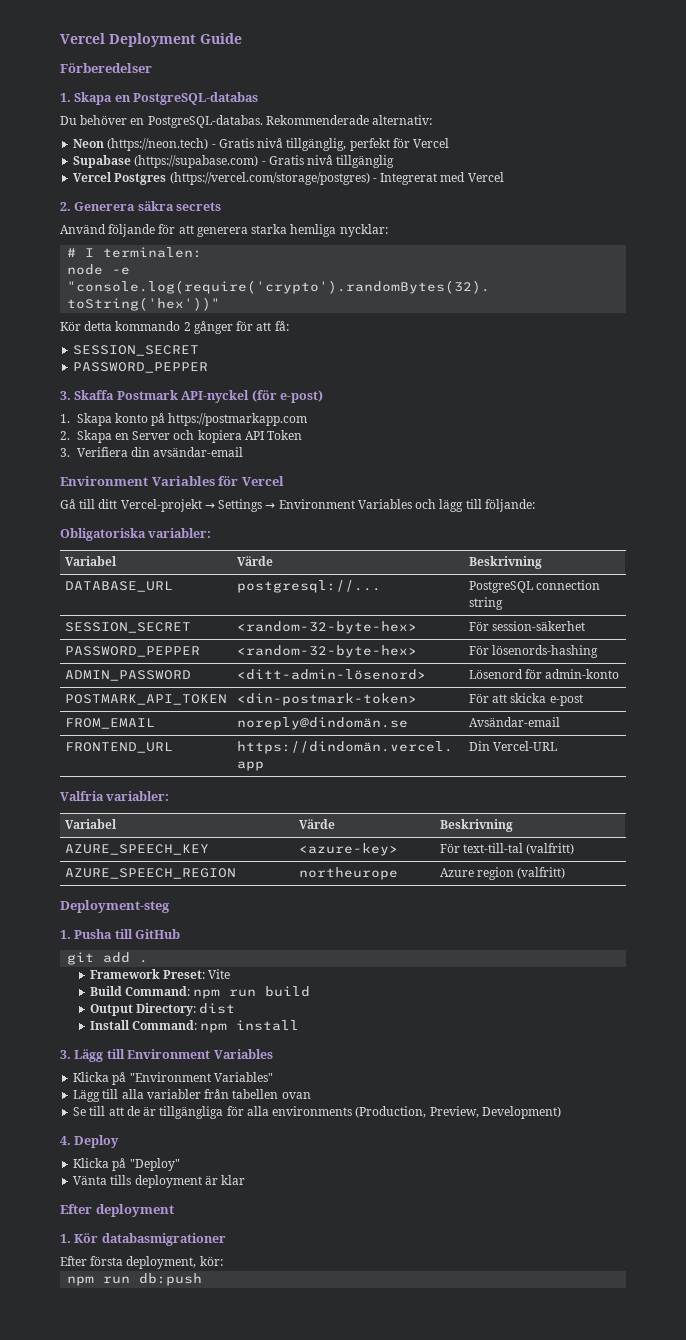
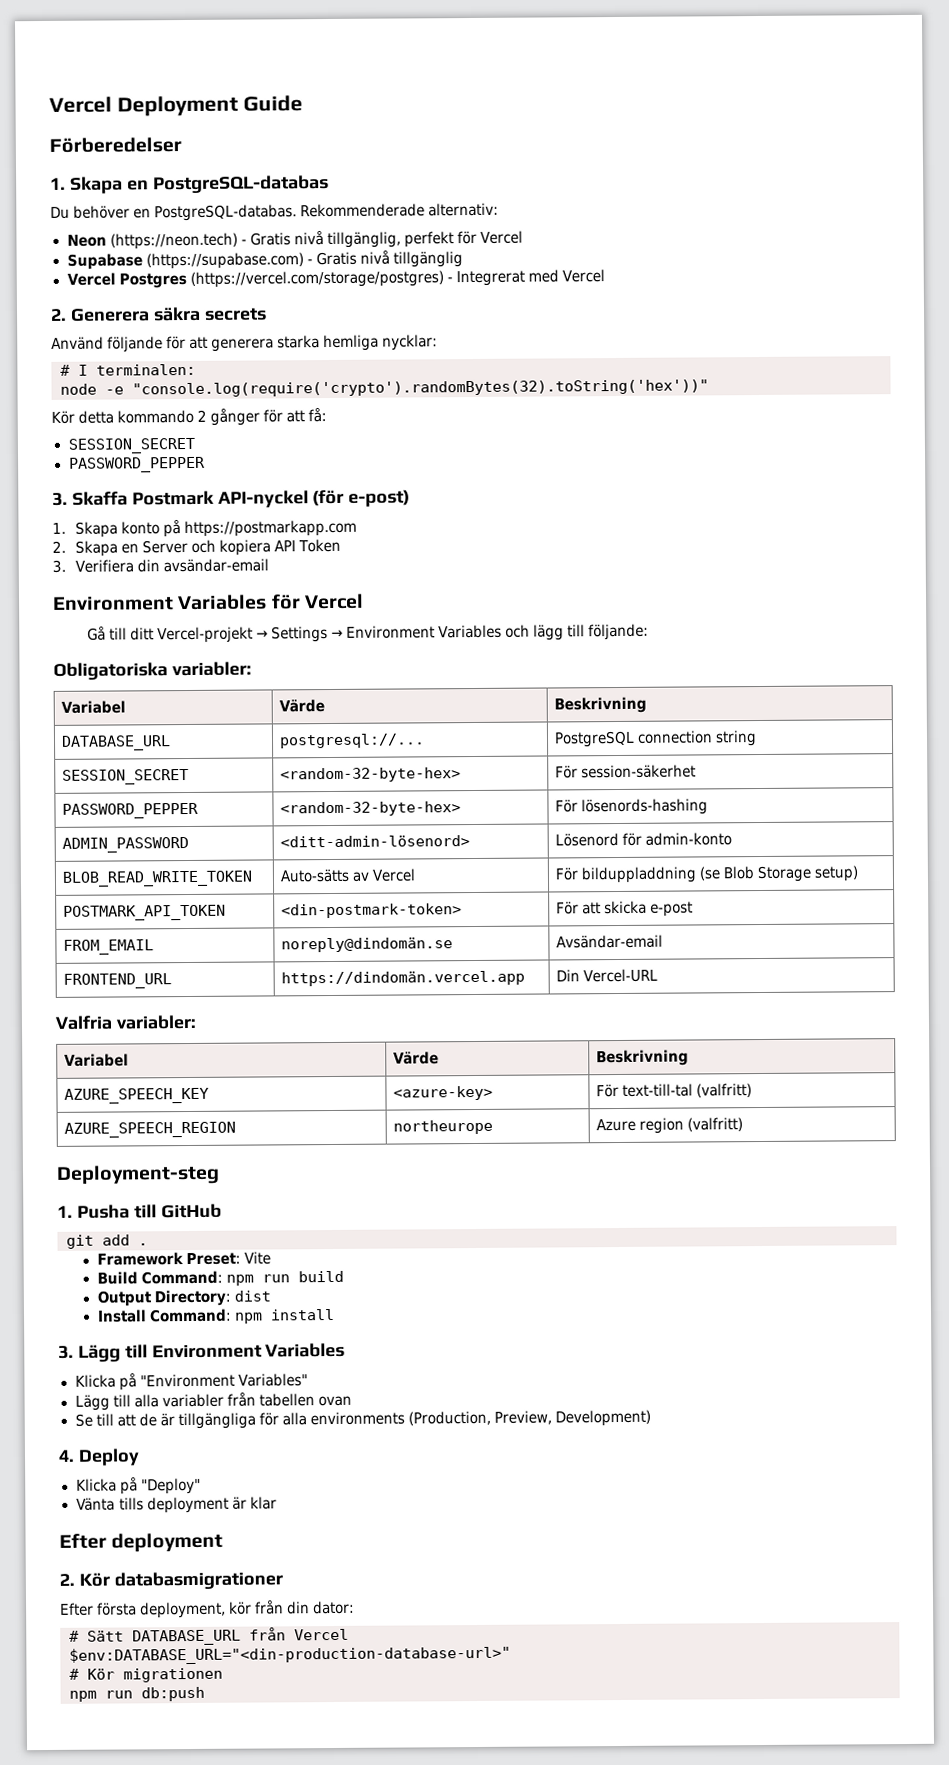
+ BLOB_READ_WRITE_TOKEN | Auto-sätts av Vercel | För bilduppladdning (se Blob Storage setup)
- 1. Kör databasmigrationer
+ 2. Kör databasmigrationer
- Efter första deployment, kör:
+ Efter första deployment, kör från din dator:
+ # Sätt DATABASE_URL från Vercel
+ $env:DATABASE_URL="<din-production-database-url>"
+ # Kör migrationen

